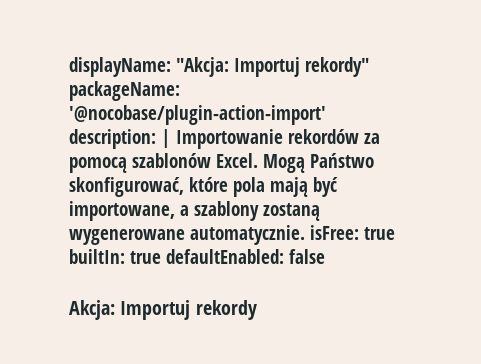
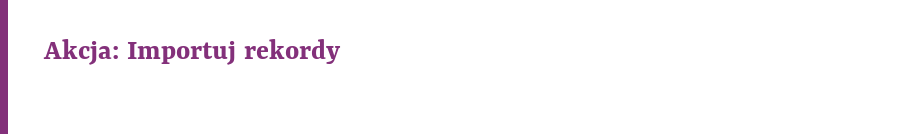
- displayName: "Akcja: Importuj rekordy" packageName: '@nocobase/plugin-action-import' description: | Importowanie rekordów za pomocą szablonów Excel. Mogą Państwo skonfigurować, które pola mają być importowane, a szablony zostaną wygenerowane automatycznie. isFree: true builtIn: true defaultEnabled: false

